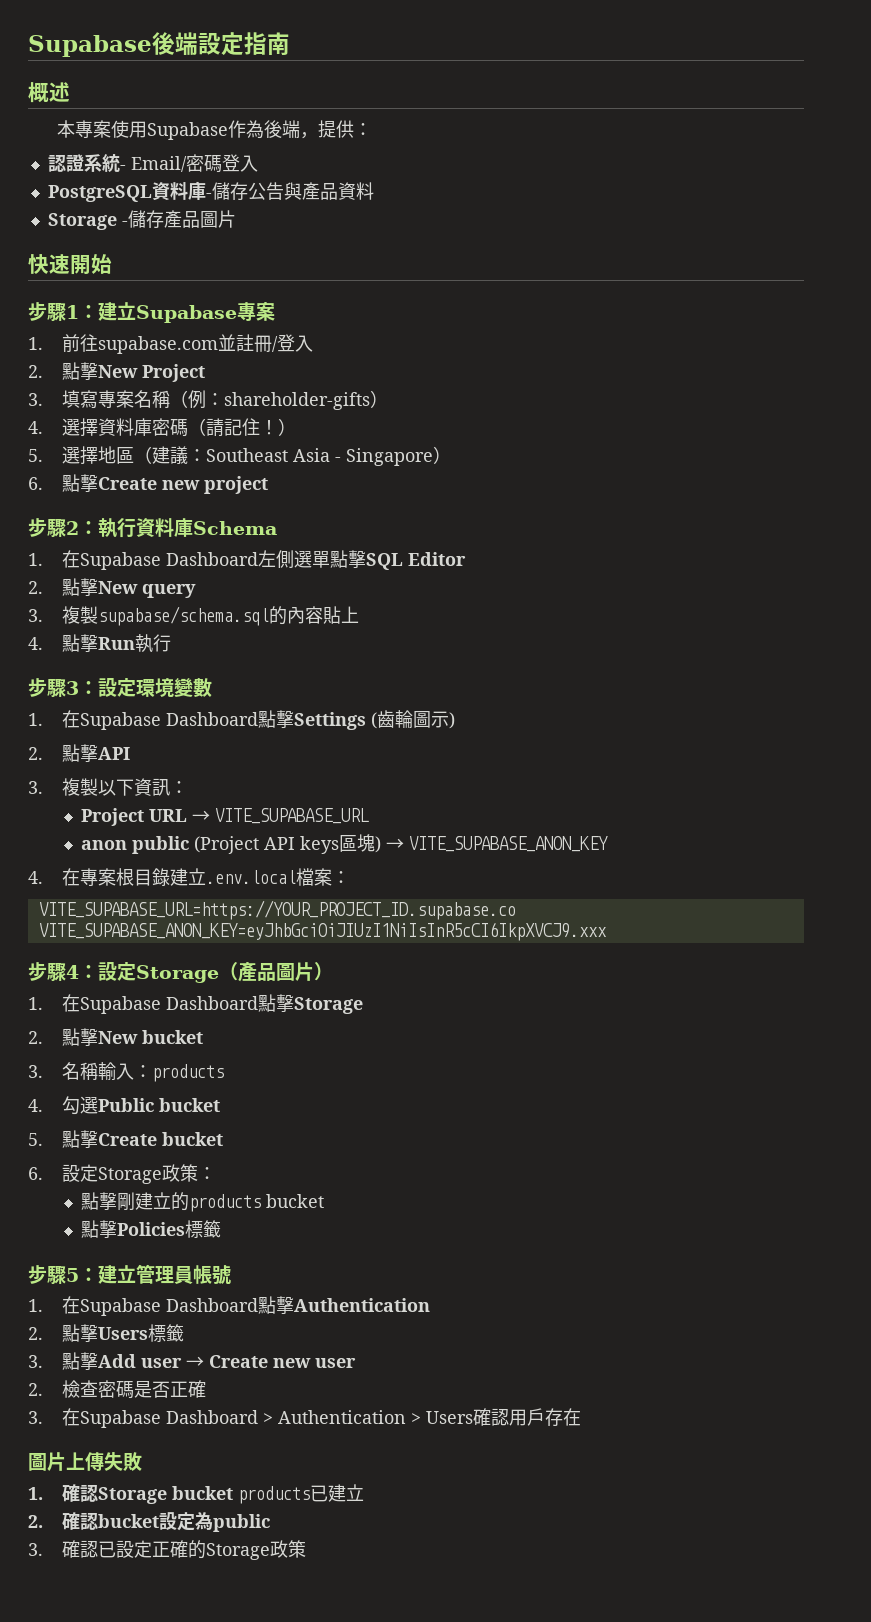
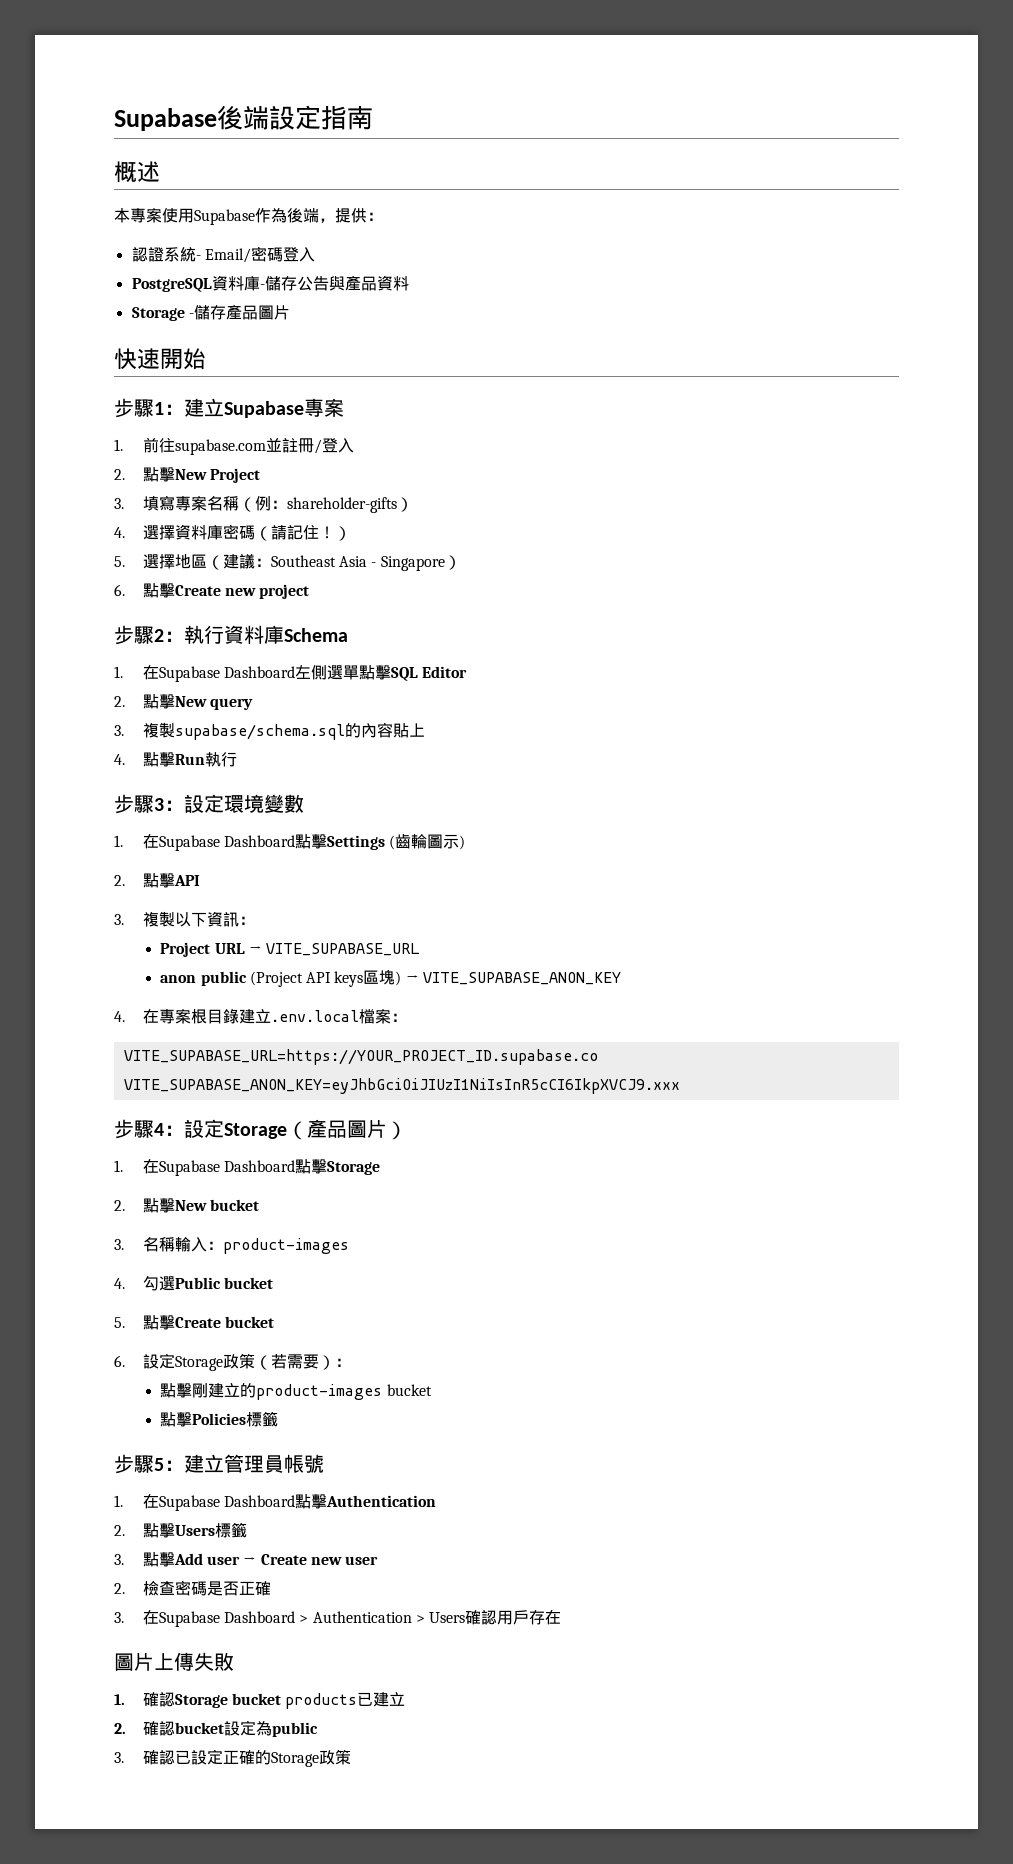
- 3.名稱輸入：products
+ 3.名稱輸入：product-images
- 6.設定Storage政策：
+ 6.設定Storage政策（若需要）：
- 點擊剛建立的products bucket
+ 點擊剛建立的product-images bucket

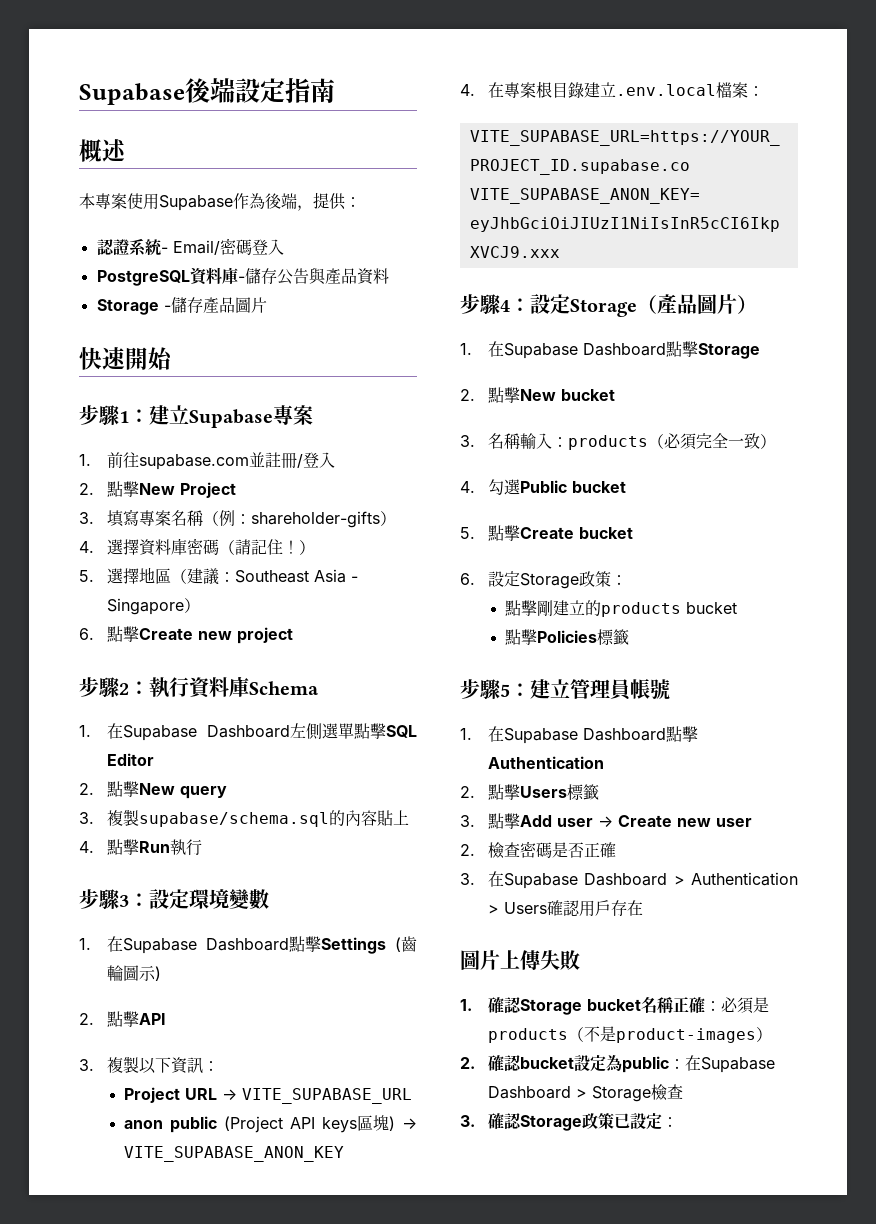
- 3.名稱輸入：product-images
+ 3.名稱輸入：products（必須完全一致）
- 6.設定Storage政策（若需要）：
+ 6.設定Storage政策：
- 點擊剛建立的product-images bucket
+ 點擊剛建立的products bucket
- 1.確認Storage bucket products已建立
+ 1.確認Storage bucket名稱正確：必須是products（不是product-images）
- 2.確認bucket設定為public
- 3.確認已設定正確的Storage政策
+ 2.確認bucket設定為public：在Supabase Dashboard > Storage檢查
+ 3.確認Storage政策已設定：

